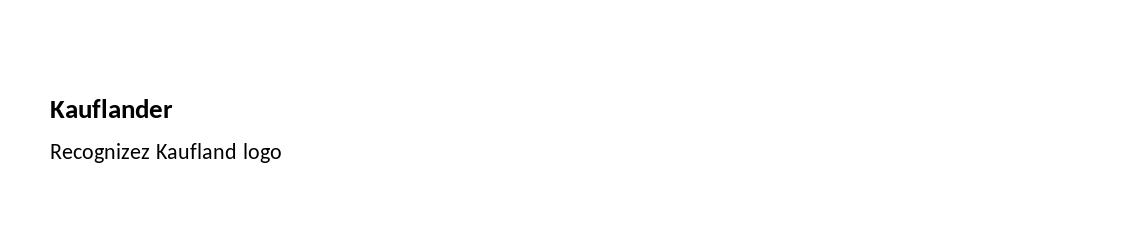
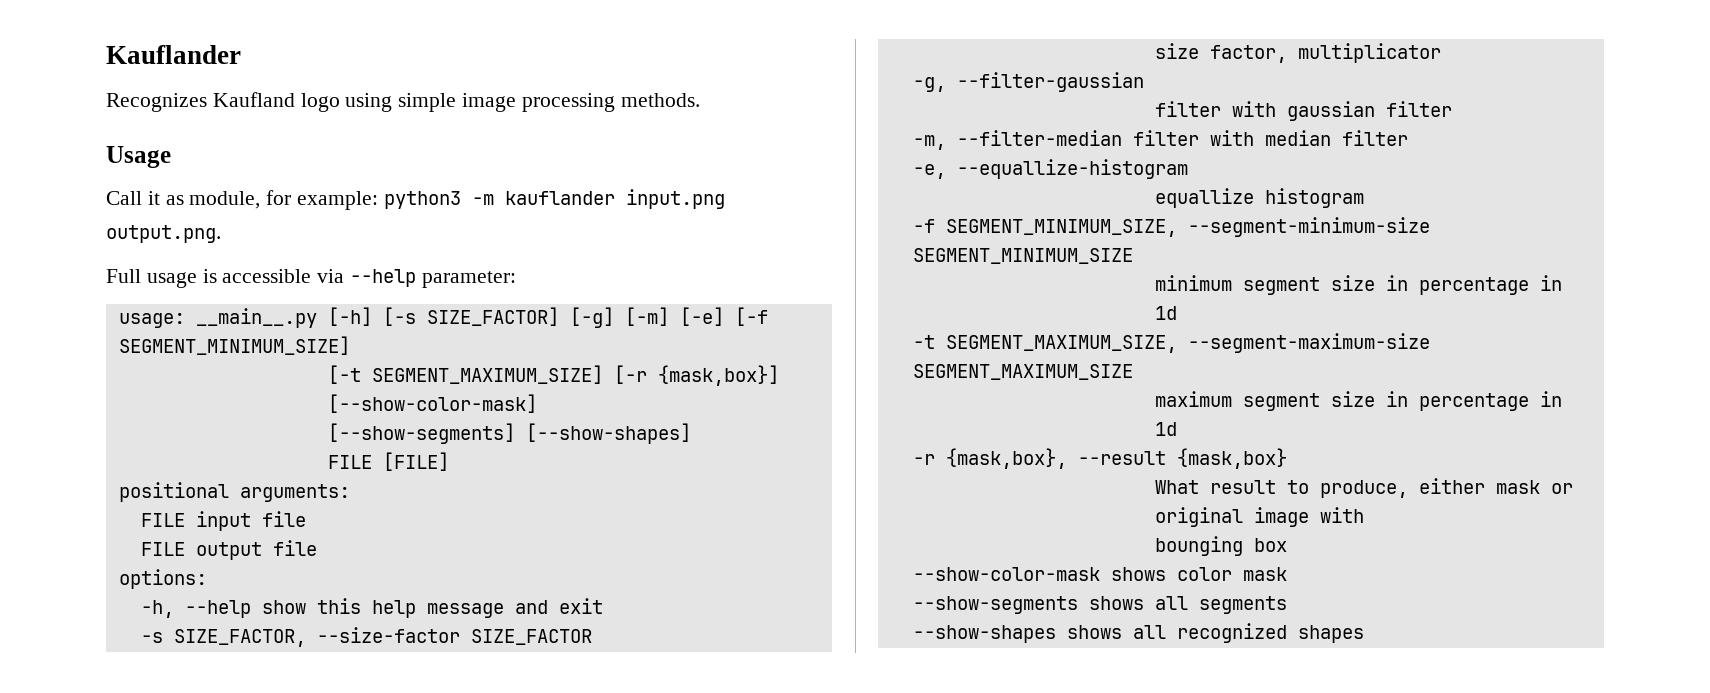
- Recognizez Kaufland logo
+ Recognizes Kaufland logo using simple image processing methods.
+ Usage
+ Call it as module, for example: python3 -m kauflander input.png output.png.
+ Full usage is accessible via --help parameter:
+ usage: __main__.py [-h] [-s SIZE_FACTOR] [-g] [-m] [-e] [-f SEGMENT_MINIMUM_SIZE]
+ [-t SEGMENT_MAXIMUM_SIZE] [-r {mask,box}] [--show-color-mask]
+ [--show-segments] [--show-shapes]
+ FILE [FILE]
+ positional arguments:
+ FILE input file
+ FILE output file
+ options:
+ -h, --help show this help message and exit
+ -s SIZE_FACTOR, --size-factor SIZE_FACTOR
+ size factor, multiplicator
+ -g, --filter-gaussian
+ filter with gaussian filter
+ -m, --filter-median filter with median filter
+ -e, --equallize-histogram
+ equallize histogram
+ -f SEGMENT_MINIMUM_SIZE, --segment-minimum-size SEGMENT_MINIMUM_SIZE
+ minimum segment size in percentage in 1d
+ -t SEGMENT_MAXIMUM_SIZE, --segment-maximum-size SEGMENT_MAXIMUM_SIZE
+ maximum segment size in percentage in 1d
+ -r {mask,box}, --result {mask,box}
+ What result to produce, either mask or original image with
+ bounging box
+ --show-color-mask shows color mask
+ --show-segments shows all segments
+ --show-shapes shows all recognized shapes

